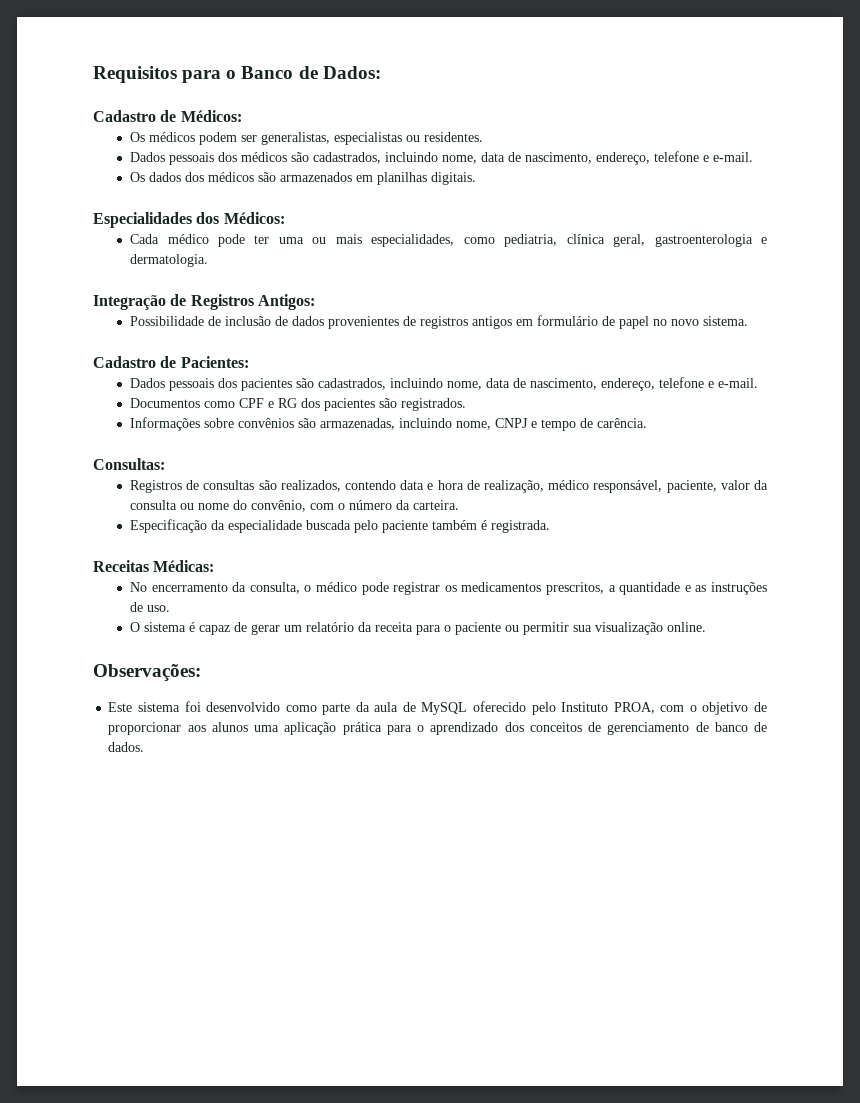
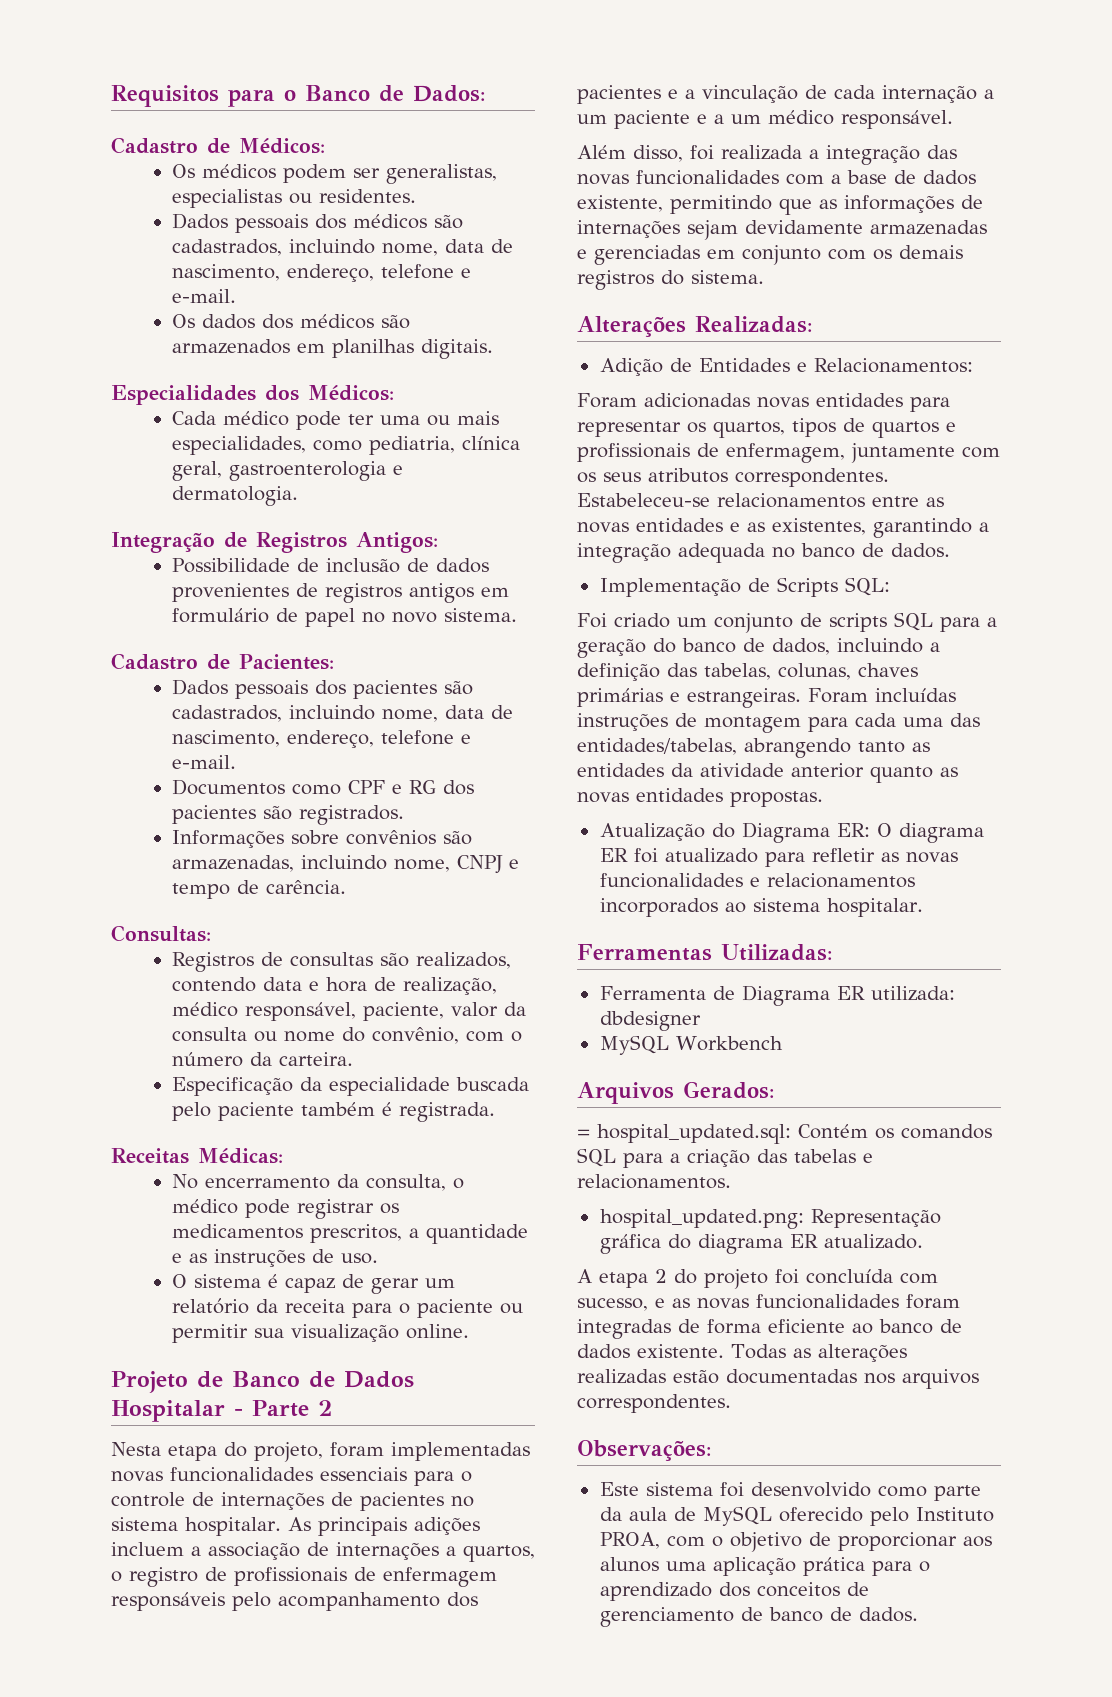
+ Projeto de Banco de Dados Hospitalar - Parte 2
+ Nesta etapa do projeto, foram implementadas novas funcionalidades essenciais para o controle de internações de pacientes no sistema hospitalar. As principais adições incluem a associação de internações a quartos, o registro de profissionais de enfermagem responsáveis pelo acompanhamento dos pacientes e a vinculação de cada internação a um paciente e a um médico responsável.
+ Além disso, foi realizada a integração das novas funcionalidades com a base de dados existente, permitindo que as informações de internações sejam devidamente armazenadas e gerenciadas em conjunto com os demais registros do sistema.
+ Alterações Realizadas:
+ Adição de Entidades e Relacionamentos:
+ Foram adicionadas novas entidades para representar os quartos, tipos de quartos e profissionais de enfermagem, juntamente com os seus atributos correspondentes. Estabeleceu-se relacionamentos entre as novas entidades e as existentes, garantindo a integração adequada no banco de dados.
+ Implementação de Scripts SQL:
+ Foi criado um conjunto de scripts SQL para a geração do banco de dados, incluindo a definição das tabelas, colunas, chaves primárias e estrangeiras. Foram incluídas instruções de montagem para cada uma das entidades/tabelas, abrangendo tanto as entidades da atividade anterior quanto as novas entidades propostas.
+ Atualização do Diagrama ER: O diagrama ER foi atualizado para refletir as novas funcionalidades e relacionamentos incorporados ao sistema hospitalar.
+ Ferramentas Utilizadas:
+ Ferramenta de Diagrama ER utilizada: dbdesigner
+ MySQL Workbench
+ Arquivos Gerados:
+ = hospital_updated.sql: Contém os comandos SQL para a criação das tabelas e relacionamentos.
+ hospital_updated.png: Representação gráfica do diagrama ER atualizado.
+ A etapa 2 do projeto foi concluída com sucesso, e as novas funcionalidades foram integradas de forma eficiente ao banco de dados existente. Todas as alterações realizadas estão documentadas nos arquivos correspondentes.

